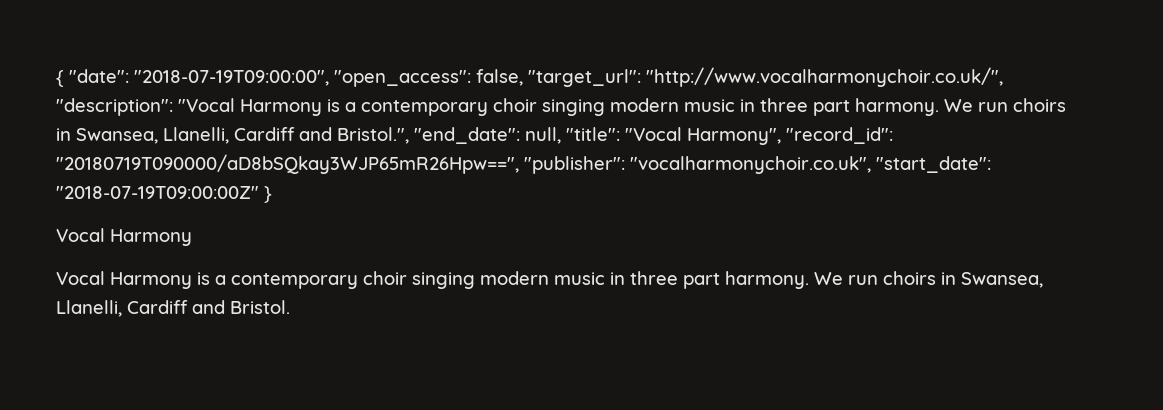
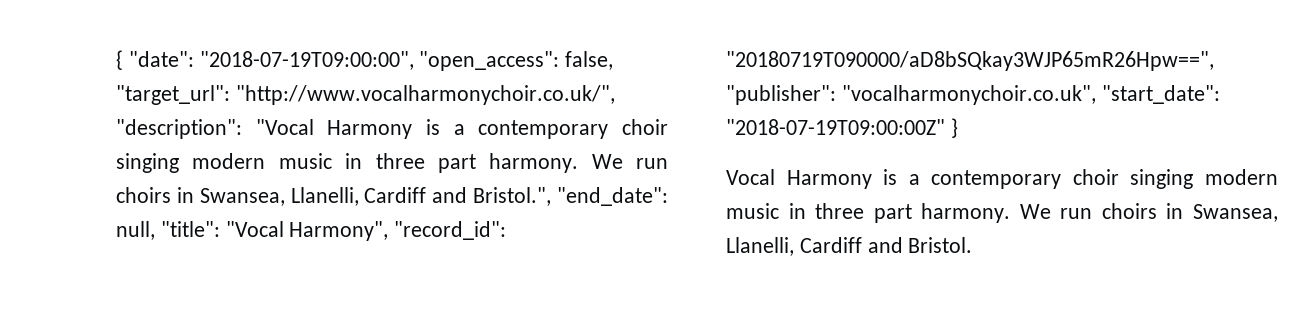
  We run choirs in Swansea, Llanelli, Cardiff and Bristol.", "end_date": null, "title": "Vocal Harmony", "record_id": "20180719T090000/aD8bSQkay3WJP65mR26Hpw==", "publisher": "vocalharmonychoir.co.uk", "start_date": "2018-07-19T09:00:00Z" }
- Vocal Harmony

